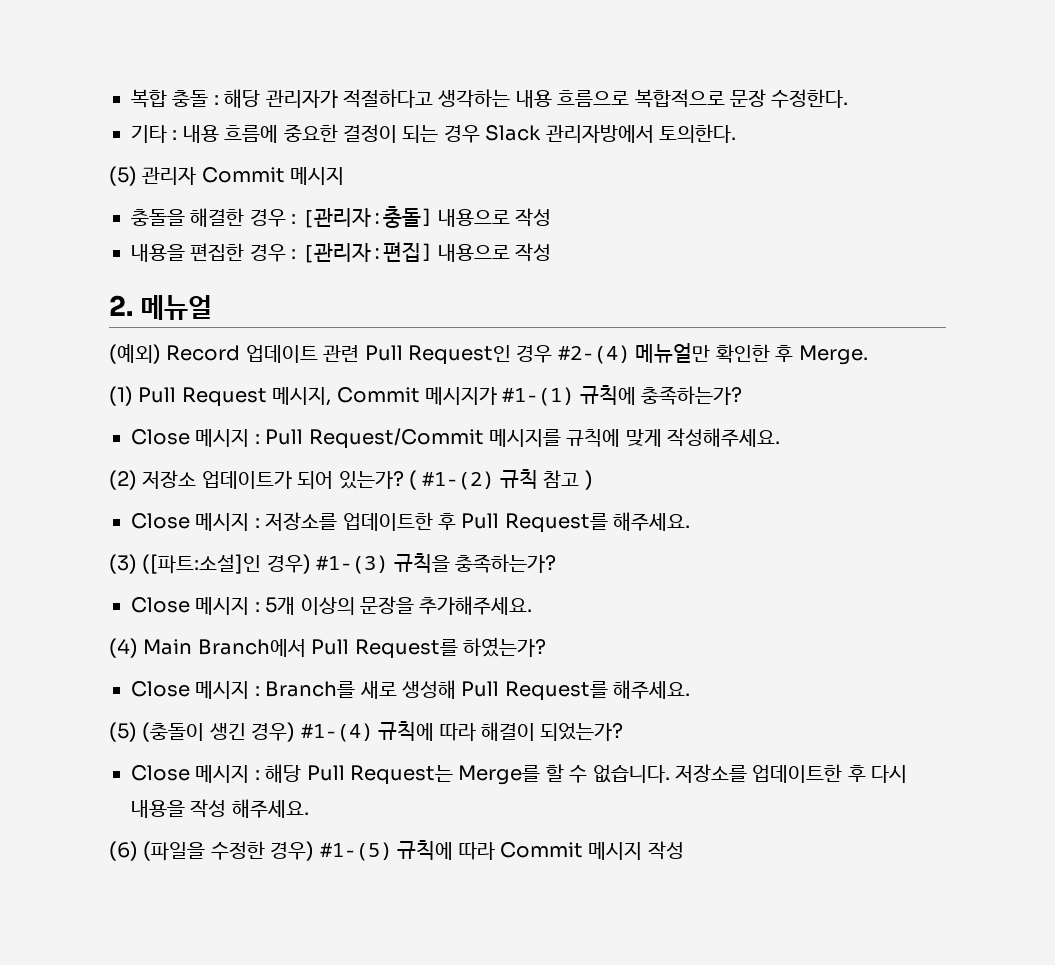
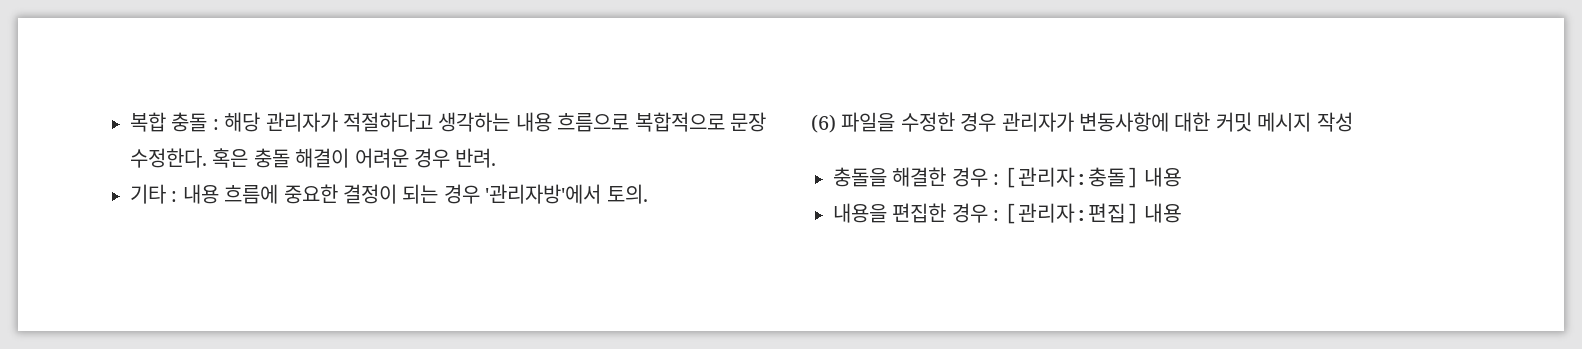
+ 혹은 충돌 해결이 어려운 경우 반려.
- 기타 : 내용 흐름에 중요한 결정이 되는 경우 Slack 관리자방에서 토의한다.
- (5) 관리자 Commit 메시지
+ 기타 : 내용 흐름에 중요한 결정이 되는 경우 '관리자방'에서 토의.
+ (6) 파일을 수정한 경우 관리자가 변동사항에 대한 커밋 메시지 작성
- 충돌을 해결한 경우 : [관리자:충돌] 내용으로 작성
+ 충돌을 해결한 경우 : [관리자:충돌] 내용
- 내용을 편집한 경우 : [관리자:편집] 내용으로 작성
- 2. 메뉴얼
- (예외) Record 업데이트 관련 Pull Request인 경우 #2-(4) 메뉴얼만 확인한 후 Merge.
- (1) Pull Request 메시지, Commit 메시지가 #1-(1) 규칙에 충족하는가?
- Close 메시지 : Pull Request/Commit 메시지를 규칙에 맞게 작성해주세요.
- (2) 저장소 업데이트가 되어 있는가? ( #1-(2) 규칙 참고 )
- Close 메시지 : 저장소를 업데이트한 후 Pull Request를 해주세요.
- (3) ([파트:소설]인 경우) #1-(3) 규칙을 충족하는가?
- Close 메시지 : 5개 이상의 문장을 추가해주세요.
- (4) Main Branch에서 Pull Request를 하였는가?
- Close 메시지 : Branch를 새로 생성해 Pull Request를 해주세요.
- (5) (충돌이 생긴 경우) #1-(4) 규칙에 따라 해결이 되었는가?
- Close 메시지 : 해당 Pull Request는 Merge를 할 수 없습니다. 저장소를 업데이트한 후 다시 내용을 작성 해주세요.
- (6) (파일을 수정한 경우) #1-(5) 규칙에 따라 Commit 메시지 작성
+ 내용을 편집한 경우 : [관리자:편집] 내용

